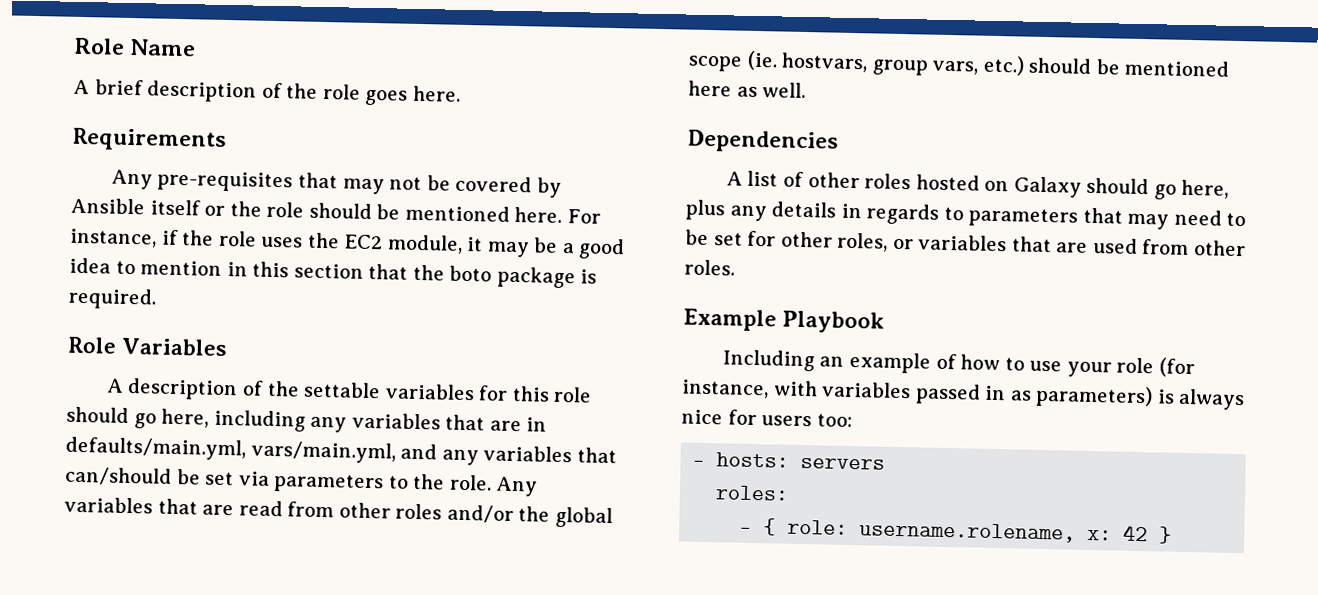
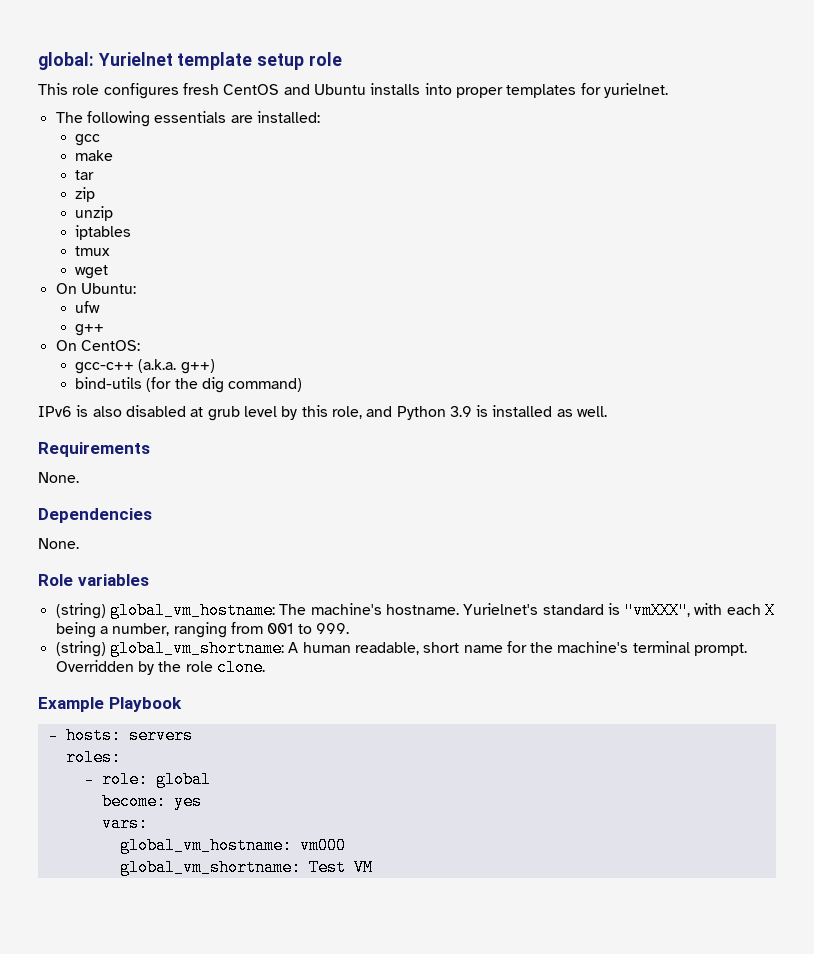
- Role Name
- A brief description of the role goes here.
+ global: Yurielnet template setup role
+ This role configures fresh CentOS and Ubuntu installs into proper templates for yurielnet.
+ The following essentials are installed:
+ gcc
+ make
+ tar
+ zip
+ unzip
+ iptables
+ tmux
+ wget
+ On Ubuntu:
+ ufw
+ g++
+ On CentOS:
+ gcc-c++ (a.k.a. g++)
+ bind-utils (for the dig command)
+ IPv6 is also disabled at grub level by this role, and Python 3.9 is installed as well.
  Requirements
- Any pre-requisites that may not be covered by Ansible itself or the role should be mentioned here. For instance, if the role uses the EC2 module, it may be a good idea to mention in this section that the boto package is required.
- Role Variables
- A description of the settable variables for this role should go here, including any variables that are in defaults/main.yml, vars/main.yml, and any variables that can/should be set via parameters to the role. Any variables that are read from other roles and/or the global scope (ie. hostvars, group vars, etc.) should be mentioned here as well.
+ None.
  Dependencies
- A list of other roles hosted on Galaxy should go here, plus any details in regards to parameters that may need to be set for other roles, or variables that are used from other roles.
+ None.
+ Role variables
+ (string) global_vm_hostname: The machine's hostname. Yurielnet's standard is "vmXXX", with each X being a number, ranging from 001 to 999.
+ (string) global_vm_shortname: A human readable, short name for the machine's terminal prompt. Overridden by the role clone.
  Example Playbook
- Including an example of how to use your role (for instance, with variables passed in as parameters) is always nice for users too:
- - { role: username.rolename, x: 42 }
+ - role: global
+ become: yes
+ vars:
+ global_vm_hostname: vm000
+ global_vm_shortname: Test VM

